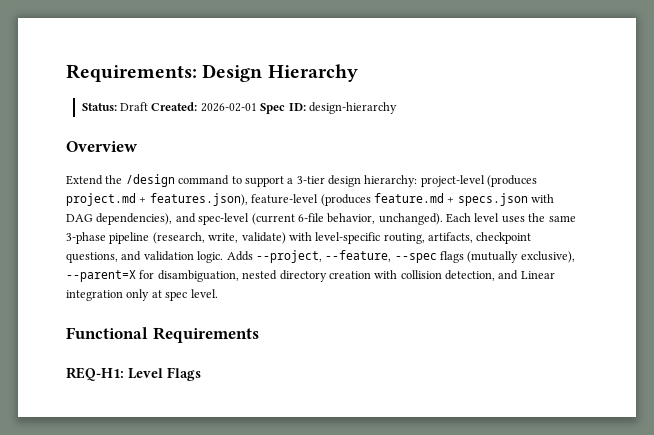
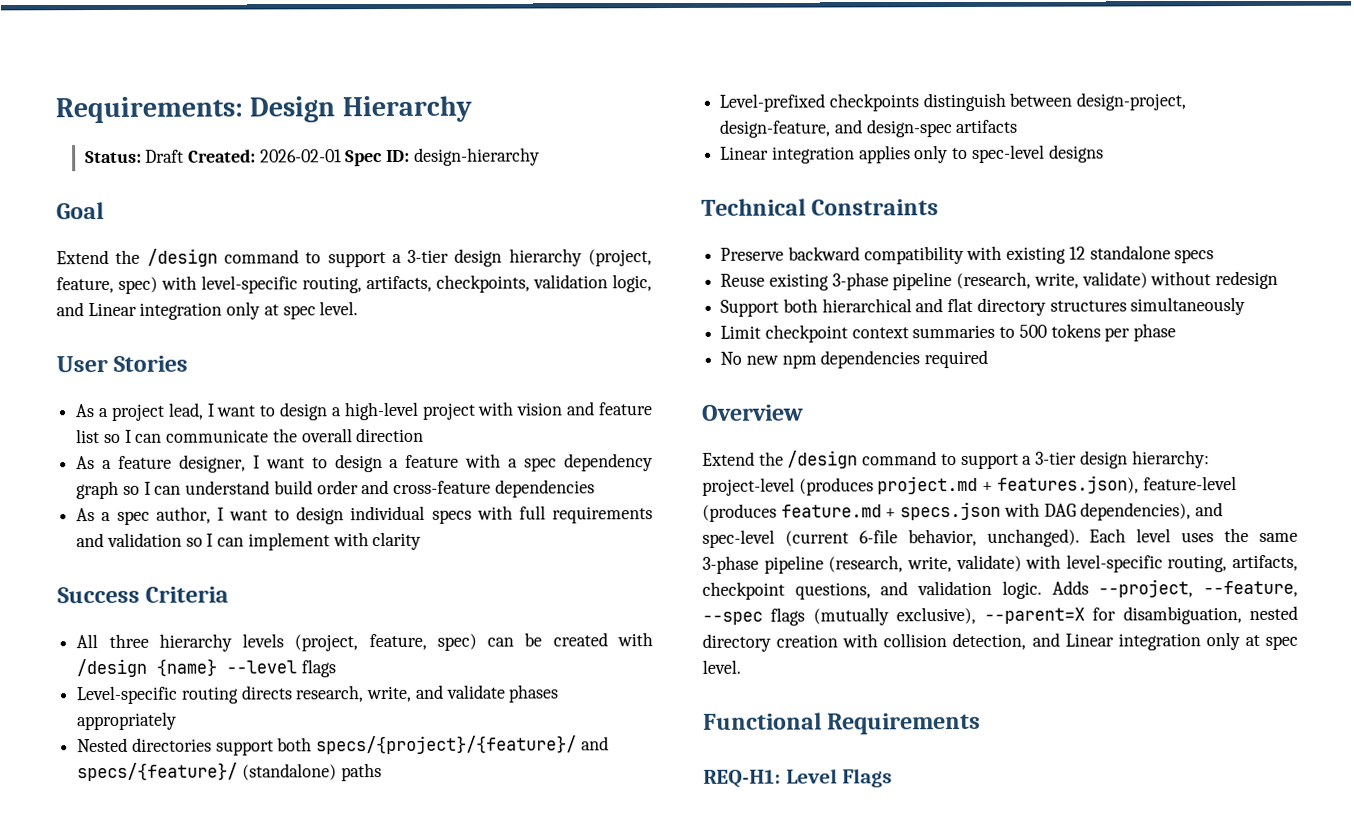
+ Goal
+ Extend the /design command to support a 3-tier design hierarchy (project, feature, spec) with level-specific routing, artifacts, checkpoints, validation logic, and Linear integration only at spec level.
+ User Stories
+ As a project lead, I want to design a high-level project with vision and feature list so I can communicate the overall direction
+ As a feature designer, I want to design a feature with a spec dependency graph so I can understand build order and cross-feature dependencies
+ As a spec author, I want to design individual specs with full requirements and validation so I can implement with clarity
+ Success Criteria
+ All three hierarchy levels (project, feature, spec) can be created with /design {name} --level flags
+ Level-specific routing directs research, write, and validate phases appropriately
+ Nested directories support both specs/{project}/{feature}/ and specs/{feature}/ (standalone) paths
+ Level-prefixed checkpoints distinguish between design-project, design-feature, and design-spec artifacts
+ Linear integration applies only to spec-level designs
+ Technical Constraints
+ Preserve backward compatibility with existing 12 standalone specs
+ Reuse existing 3-phase pipeline (research, write, validate) without redesign
+ Support both hierarchical and flat directory structures simultaneously
+ Limit checkpoint context summaries to 500 tokens per phase
+ No new npm dependencies required

